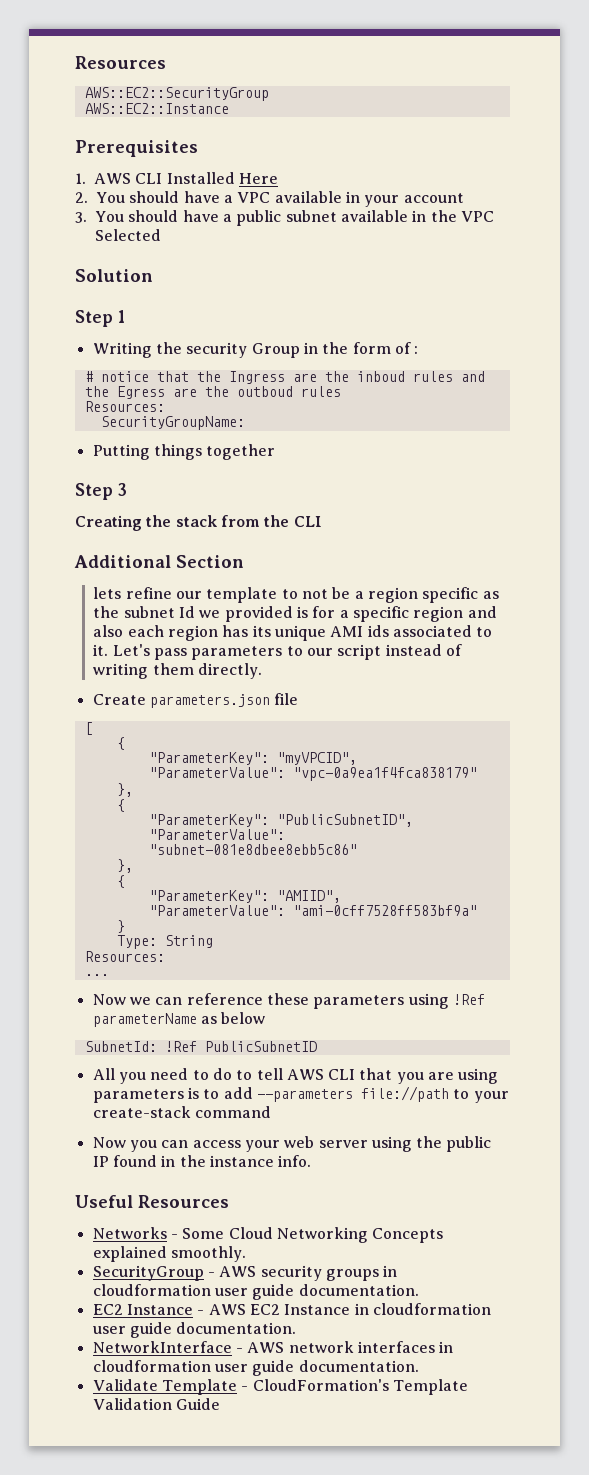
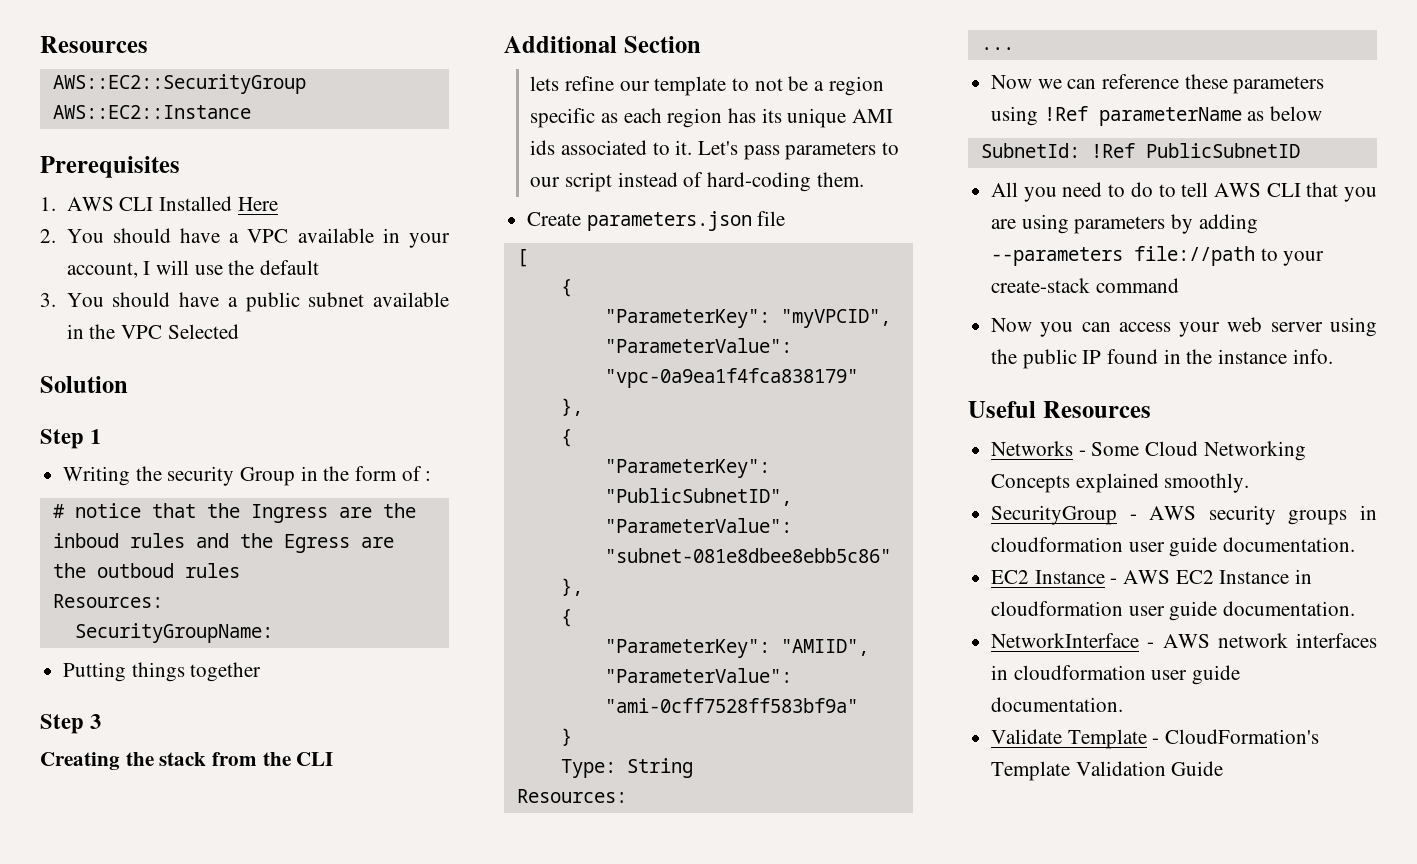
- 2. You should have a VPC available in your account
+ 2. You should have a VPC available in your account, I will use the default
- lets refine our template to not be a region specific as the subnet Id we provided is for a specific region and also each region has its unique AMI ids associated to it.
+ lets refine our template to not be a region specific as each region has its unique AMI ids associated to it.
- Let's pass parameters to our script instead of writing them directly.
+ Let's pass parameters to our script instead of hard-coding them.
- All you need to do to tell AWS CLI that you are using parameters is to add --parameters file://path to your create-stack command
+ All you need to do to tell AWS CLI that you are using parameters by adding --parameters file://path to your create-stack command

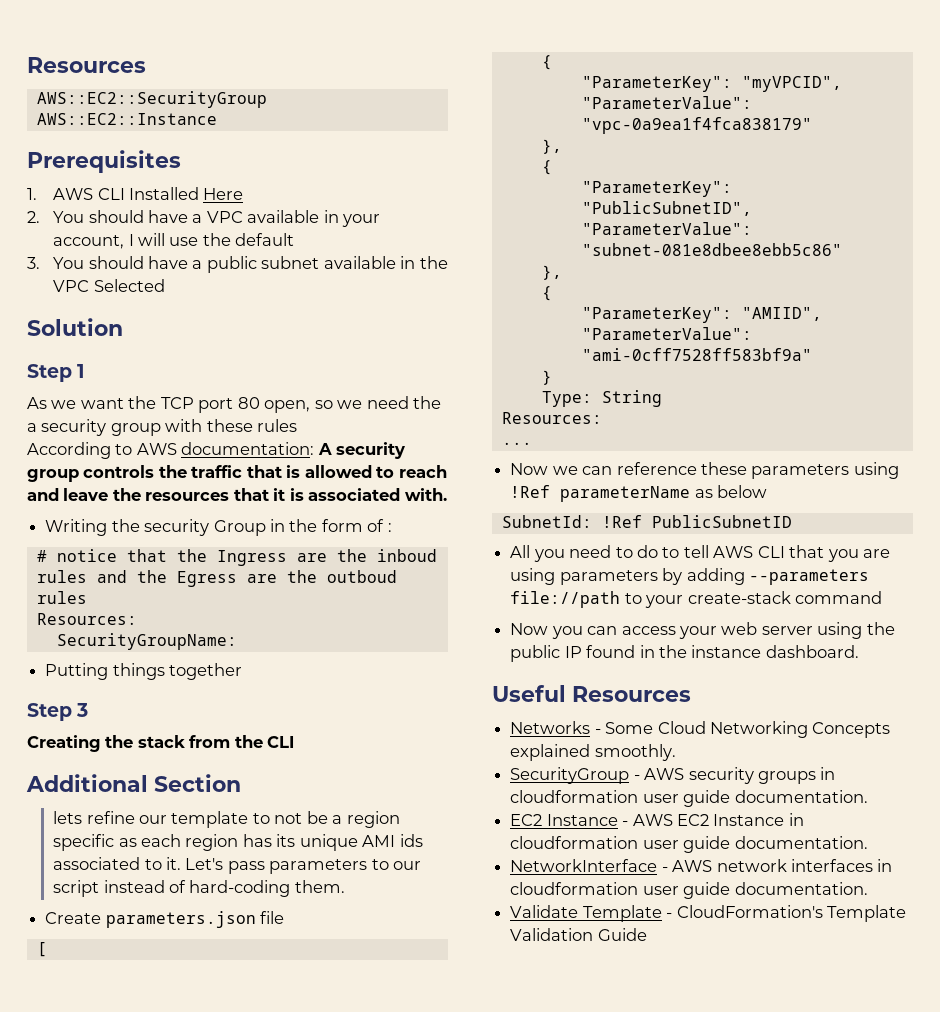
+ As we want the TCP port 80 open, so we need the a security group with these rules
+ According to AWS documentation: A security group controls the traffic that is allowed to reach and leave the resources that it is associated with.
- Now you can access your web server using the public IP found in the instance info.
+ Now you can access your web server using the public IP found in the instance dashboard.

